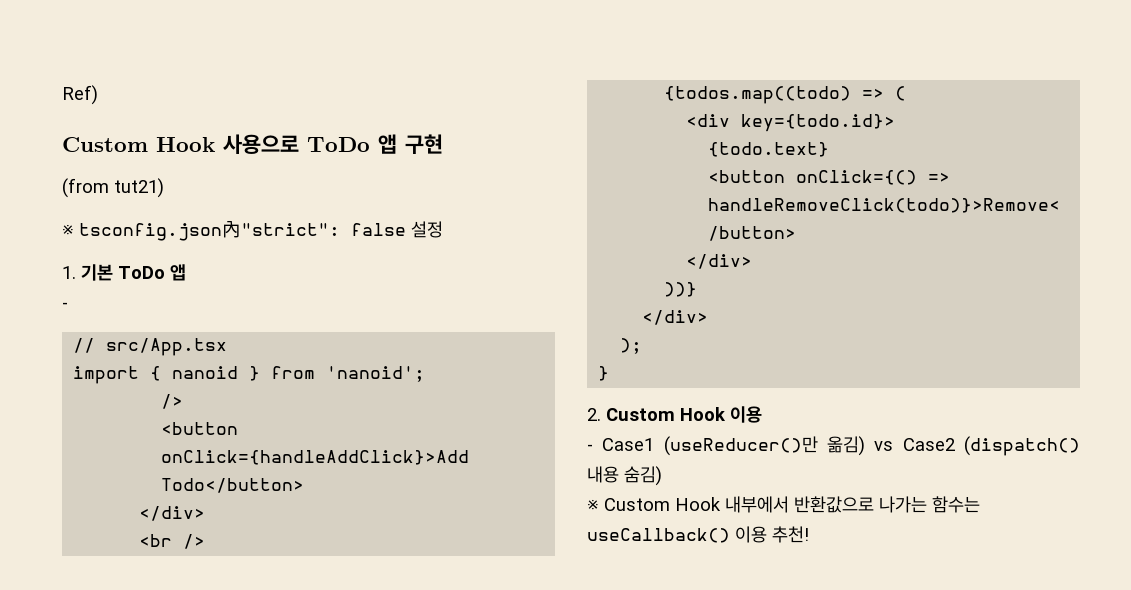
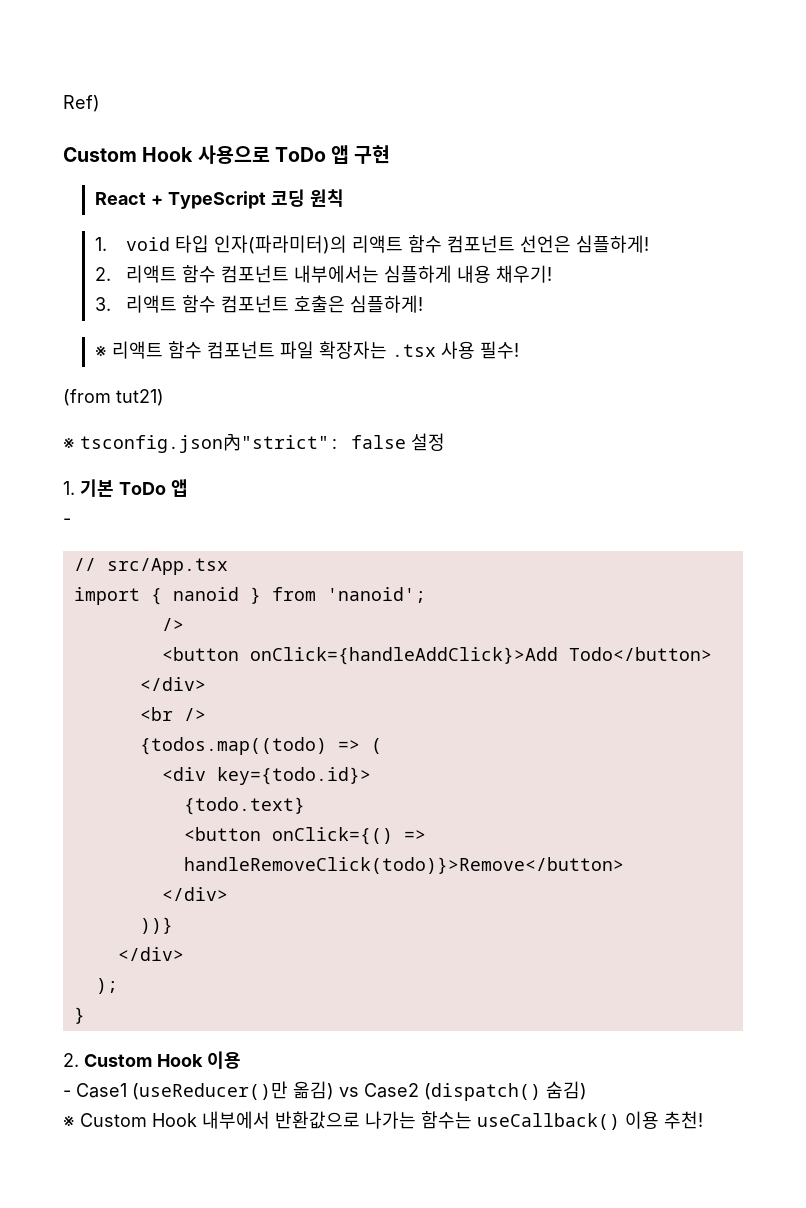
+ React + TypeScript 코딩 원칙
+ 1. void 타입 인자(파라미터)의 리액트 함수 컴포넌트 선언은 심플하게!
+ 2. 리액트 함수 컴포넌트 내부에서는 심플하게 내용 채우기!
+ 3. 리액트 함수 컴포넌트 호출은 심플하게!
+ ※ 리액트 함수 컴포넌트 파일 확장자는 .tsx 사용 필수!
- - Case1 (useReducer()만 옮김) vs Case2 (dispatch() 내용 숨김)
+ - Case1 (useReducer()만 옮김) vs Case2 (dispatch() 숨김)

